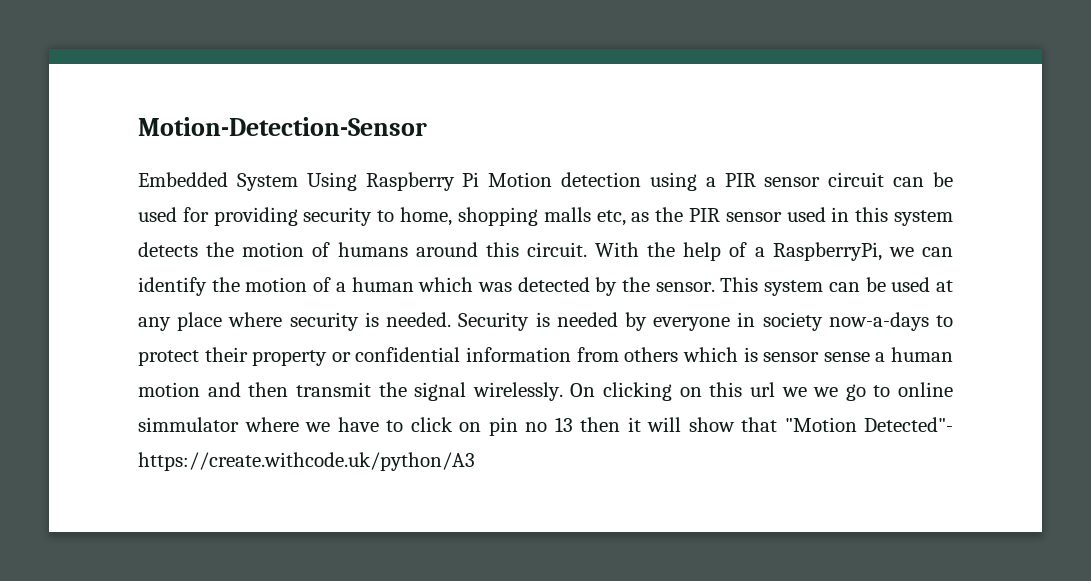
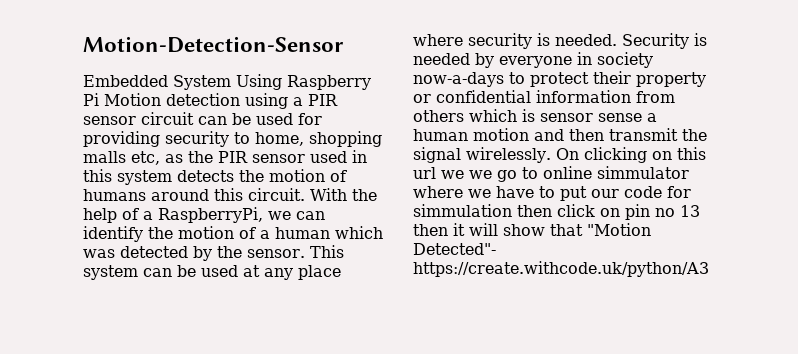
- On clicking on this url we we go to online simmulator where we have to click on pin no 13 then it will show that "Motion Detected"- https://create.withcode.uk/python/A3
+ On clicking on this url we we go to online simmulator where we have to put our code for simmulation then click on pin no 13 then it will show that "Motion Detected"- https://create.withcode.uk/python/A3

